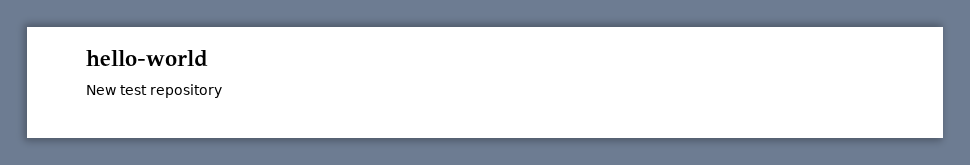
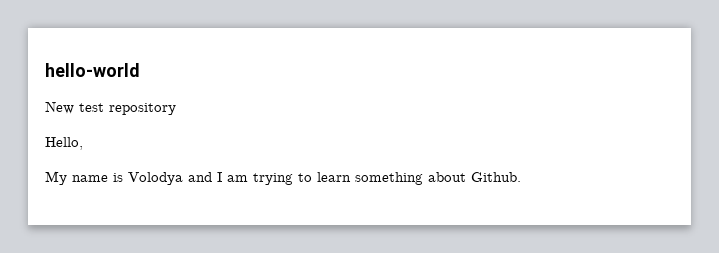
+ Hello,
+ My name is Volodya and I am trying to learn something about Github.

